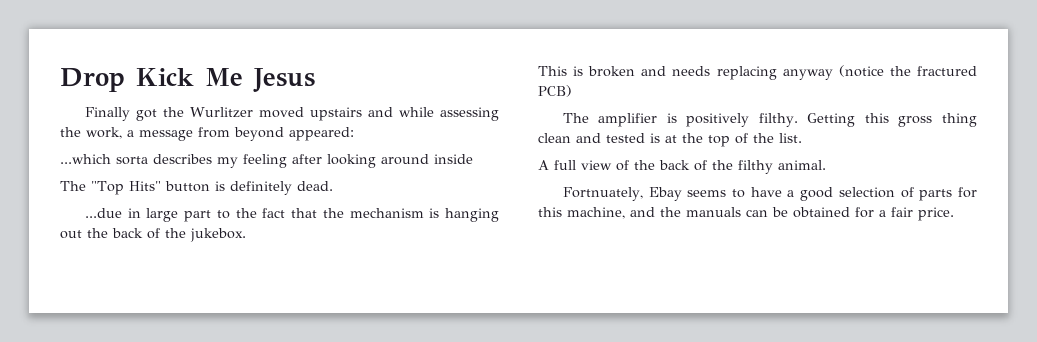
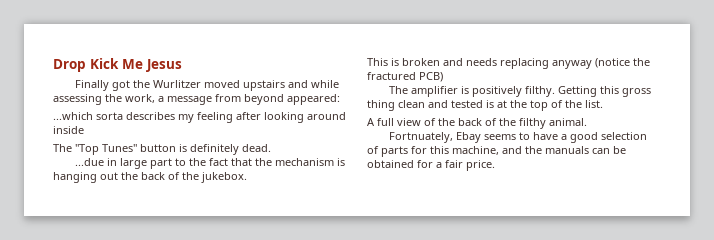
- The "Top Hits" button is definitely dead.
+ The "Top Tunes" button is definitely dead.

